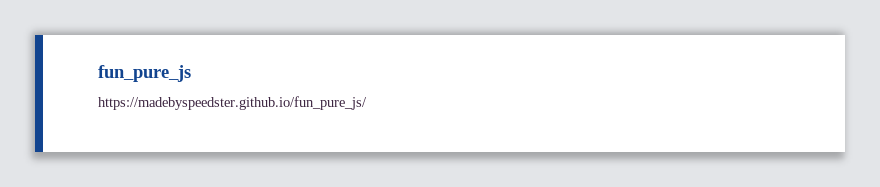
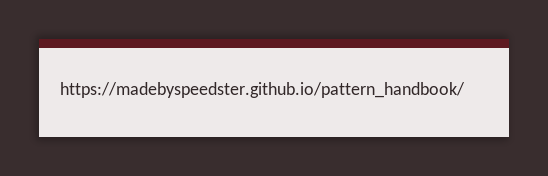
- fun_pure_js
- https://madebyspeedster.github.io/fun_pure_js/
+ https://madebyspeedster.github.io/pattern_handbook/

